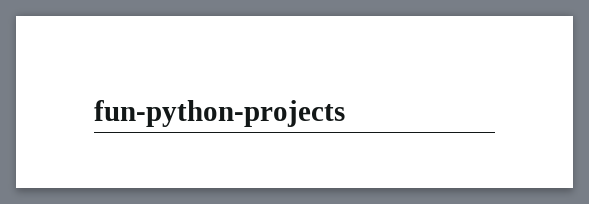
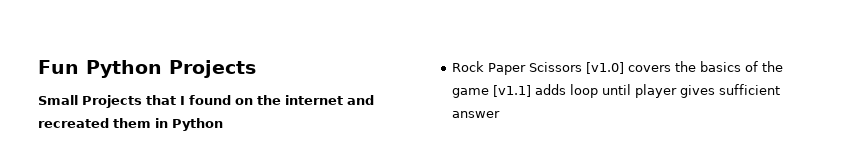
- fun-python-projects
+ Fun Python Projects
+ Small Projects that I found on the internet and recreated them in Python
+ Rock Paper Scissors [v1.0] covers the basics of the game [v1.1] adds loop until player gives sufficient answer

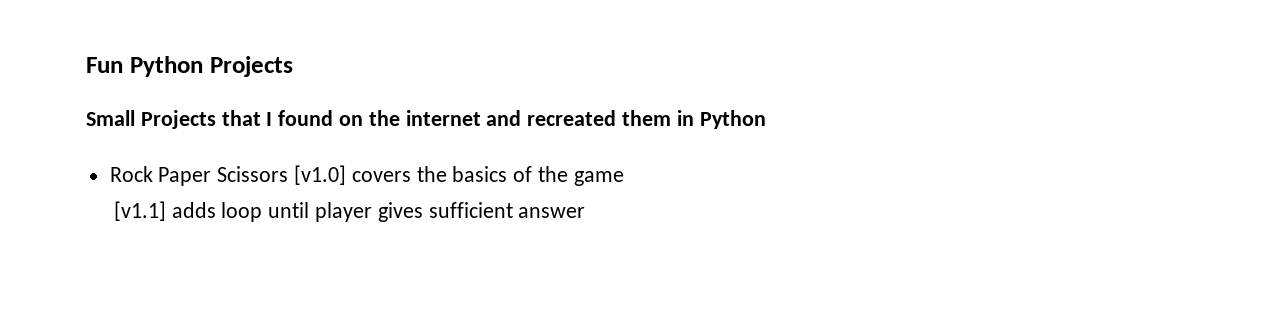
- Rock Paper Scissors [v1.0] covers the basics of the game [v1.1] adds loop until player gives sufficient answer
+ Rock Paper Scissors [v1.0] covers the basics of the game
+ [v1.1] adds loop until player gives sufficient answer

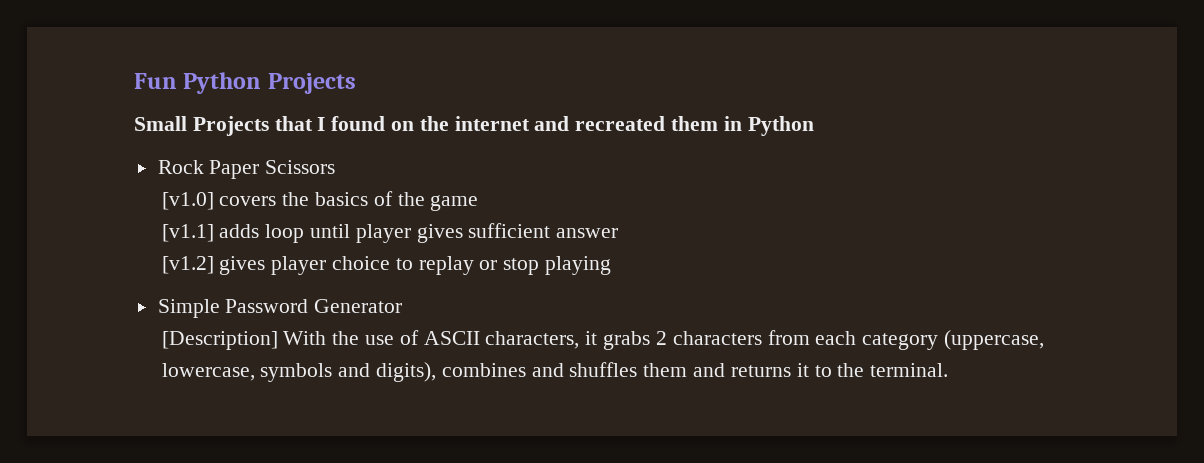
- Rock Paper Scissors [v1.0] covers the basics of the game
+ Rock Paper Scissors
+ [v1.0] covers the basics of the game
+ [v1.2] gives player choice to replay or stop playing
+ Simple Password Generator
+ [Description] With the use of ASCII characters, it grabs 2 characters from each category (uppercase, lowercase, symbols and digits), combines and shuffles them and returns it to the terminal.

